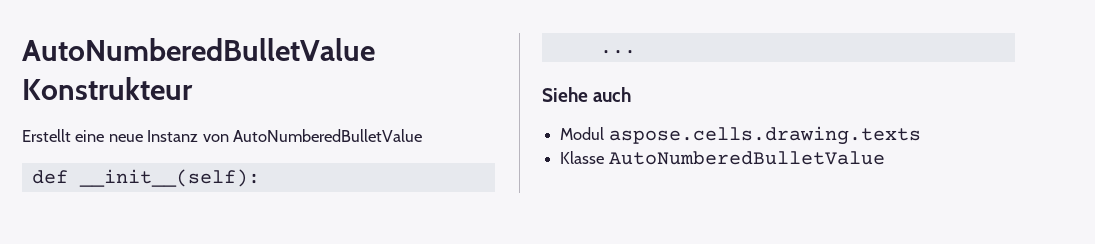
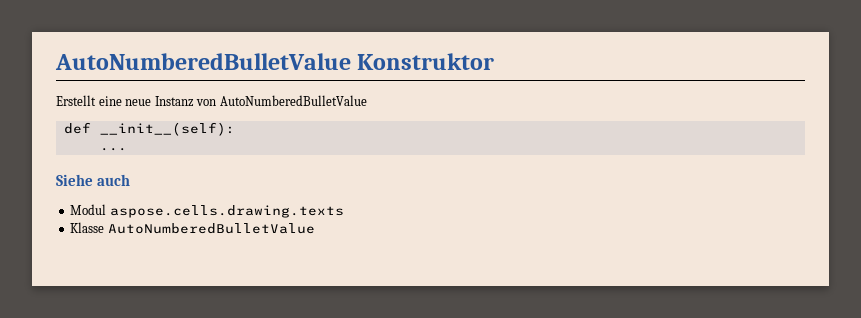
- AutoNumberedBulletValue Konstrukteur
+ AutoNumberedBulletValue Konstruktor

